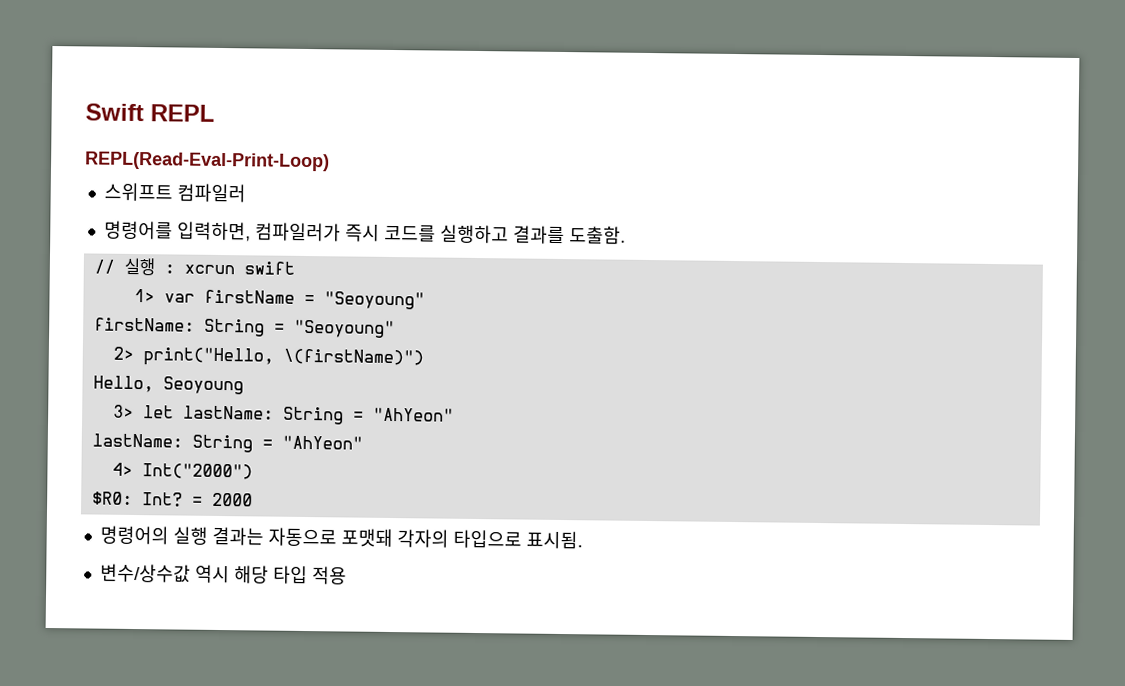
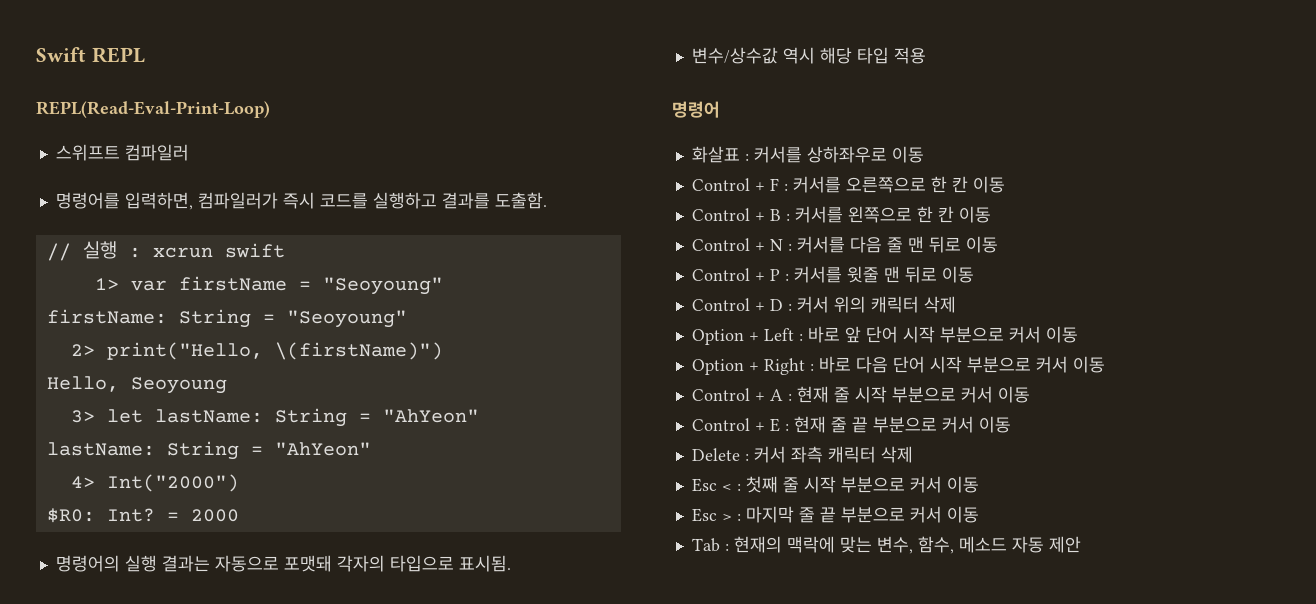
+ 명령어
+ 화살표 : 커서를 상하좌우로 이동
+ Control + F : 커서를 오른쪽으로 한 칸 이동
+ Control + B : 커서를 왼쪽으로 한 칸 이동
+ Control + N : 커서를 다음 줄 맨 뒤로 이동
+ Control + P : 커서를 윗줄 맨 뒤로 이동
+ Control + D : 커서 위의 캐릭터 삭제
+ Option + Left : 바로 앞 단어 시작 부분으로 커서 이동
+ Option + Right : 바로 다음 단어 시작 부분으로 커서 이동
+ Control + A : 현재 줄 시작 부분으로 커서 이동
+ Control + E : 현재 줄 끝 부분으로 커서 이동
+ Delete : 커서 좌측 캐릭터 삭제
+ Esc < : 첫째 줄 시작 부분으로 커서 이동
+ Esc > : 마지막 줄 끝 부분으로 커서 이동
+ Tab : 현재의 맥락에 맞는 변수, 함수, 메소드 자동 제안

